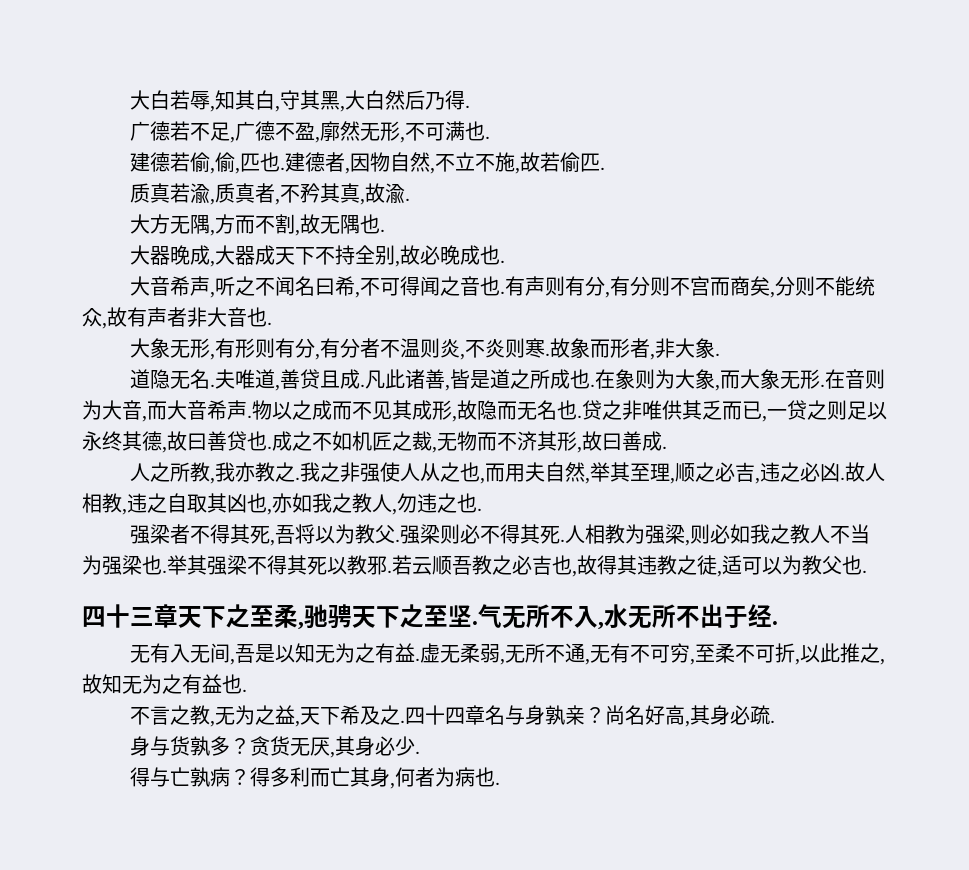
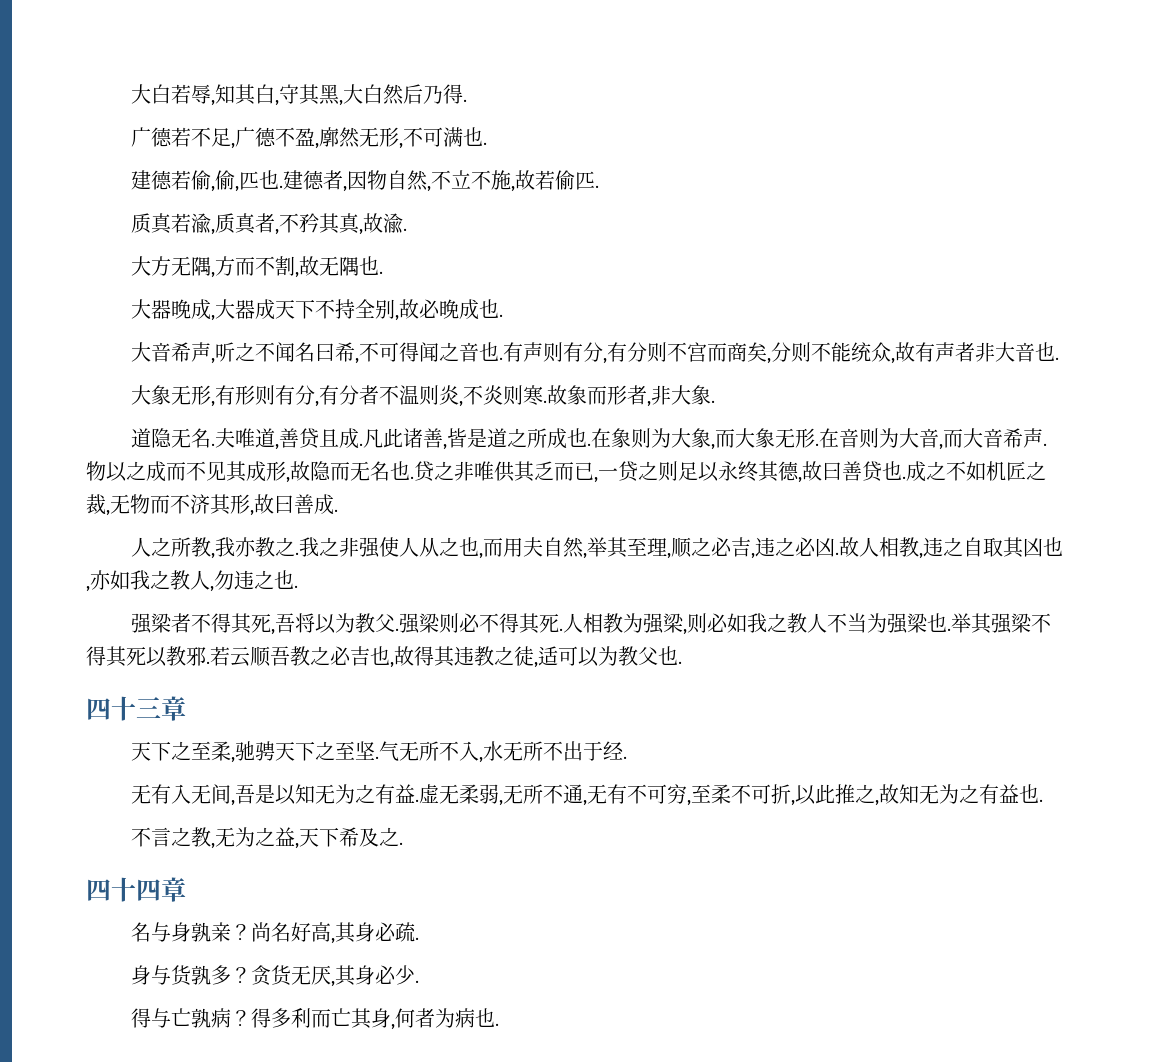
- 四十三章天下之至柔,驰骋天下之至坚.
+ 四十三章
+ 天下之至柔,驰骋天下之至坚.
- 不言之教,无为之益,天下希及之.四十四章名与身孰亲？
+ 不言之教,无为之益,天下希及之.
+ 四十四章
+ 名与身孰亲？

